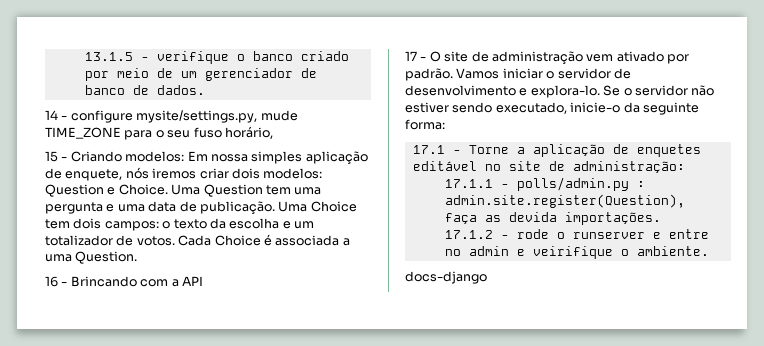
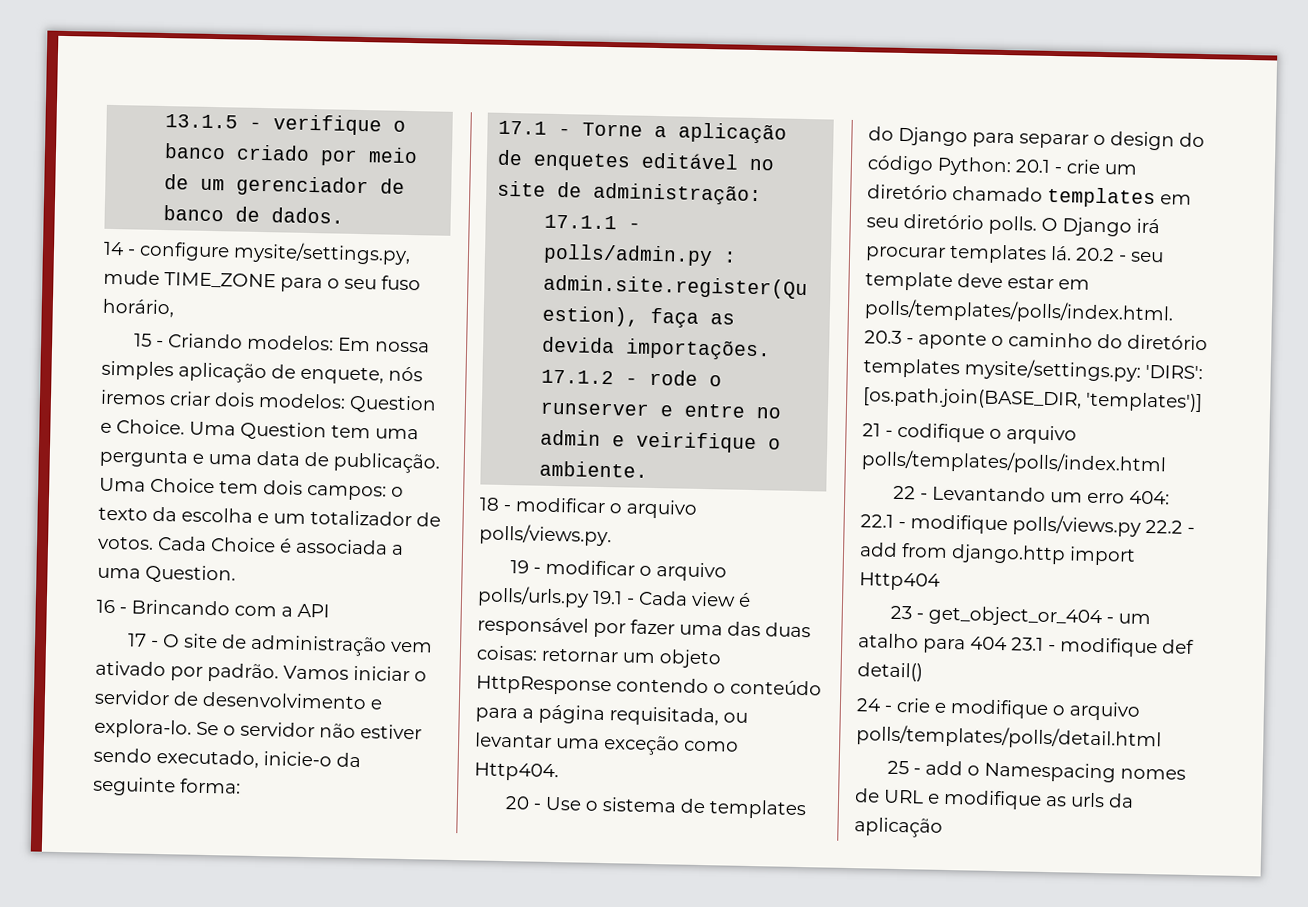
- docs-django
+ 18 - modificar o arquivo polls/views.py.
+ 19 - modificar o arquivo polls/urls.py 19.1 - Cada view é responsável por fazer uma das duas coisas: retornar um objeto HttpResponse contendo o conteúdo para a página requisitada, ou levantar uma exceção como Http404.
+ 20 - Use o sistema de templates do Django para separar o design do código Python: 20.1 - crie um diretório chamado templates em seu diretório polls. O Django irá procurar templates lá. 20.2 - seu template deve estar em polls/templates/polls/index.html. 20.3 - aponte o caminho do diretório templates mysite/settings.py: 'DIRS': [os.path.join(BASE_DIR, 'templates')]
+ 21 - codifique o arquivo polls/templates/polls/index.html
+ 22 - Levantando um erro 404: 22.1 - modifique polls/views.py 22.2 - add from django.http import Http404
+ 23 - get_object_or_404 - um atalho para 404 23.1 - modifique def detail()
+ 24 - crie e modifique o arquivo polls/templates/polls/detail.html
+ 25 - add o Namespacing nomes de URL e modifique as urls da aplicação

